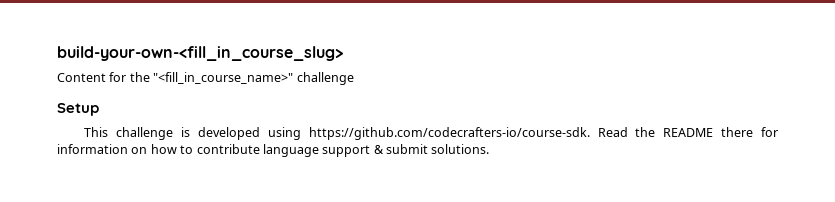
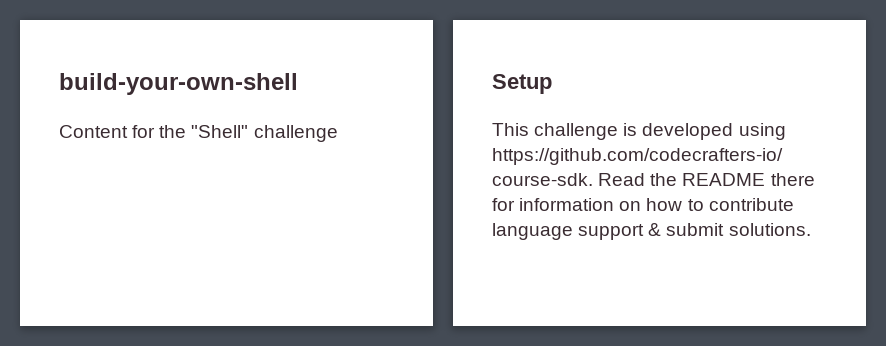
- build-your-own-<fill_in_course_slug>
+ build-your-own-shell
- Content for the "<fill_in_course_name>" challenge
+ Content for the "Shell" challenge

